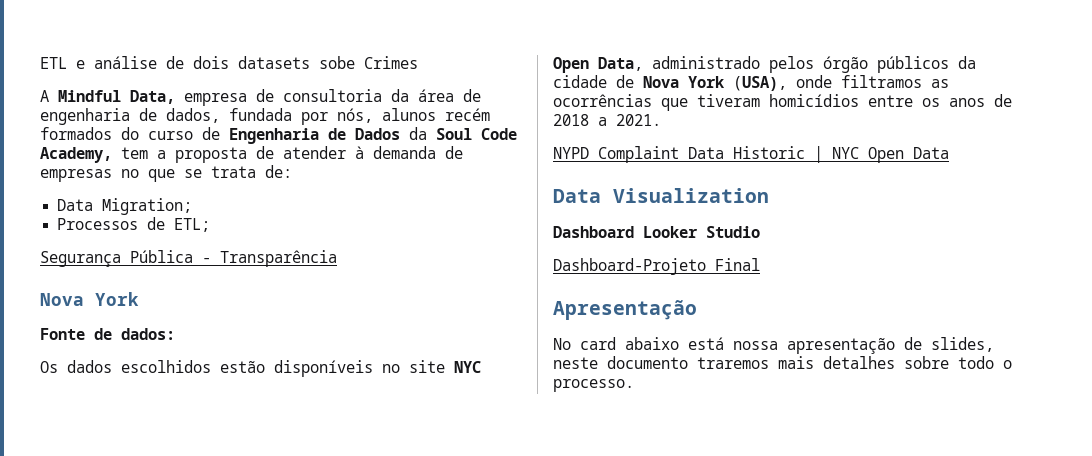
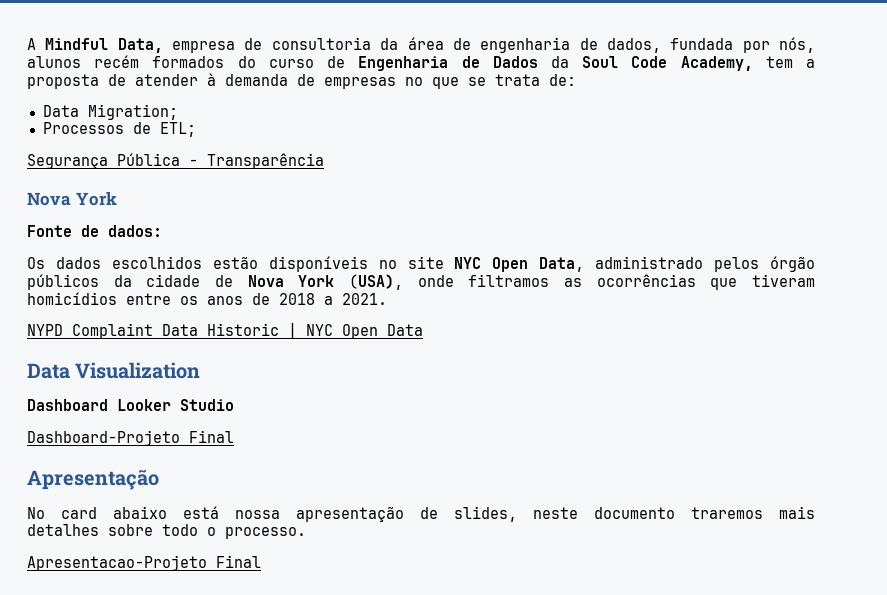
- ETL e análise de dois datasets sobe Crimes
+ Apresentacao-Projeto Final

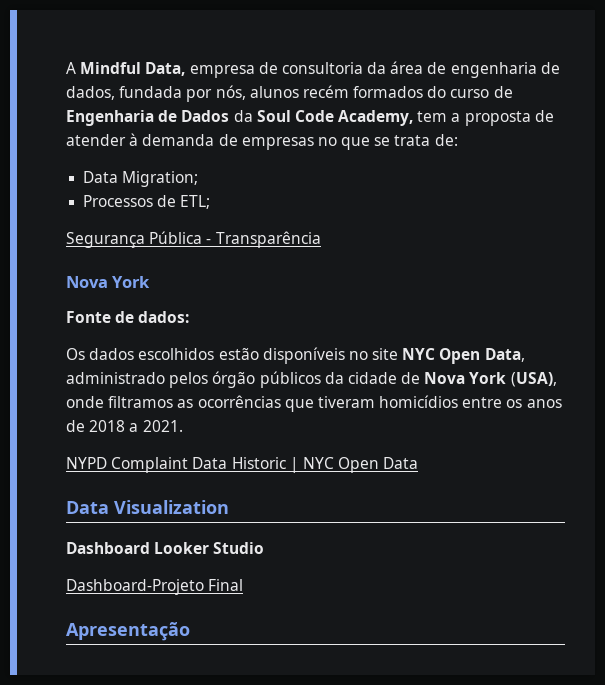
- No card abaixo está nossa apresentação de slides, neste documento traremos mais detalhes sobre todo o processo.
- Apresentacao-Projeto Final

